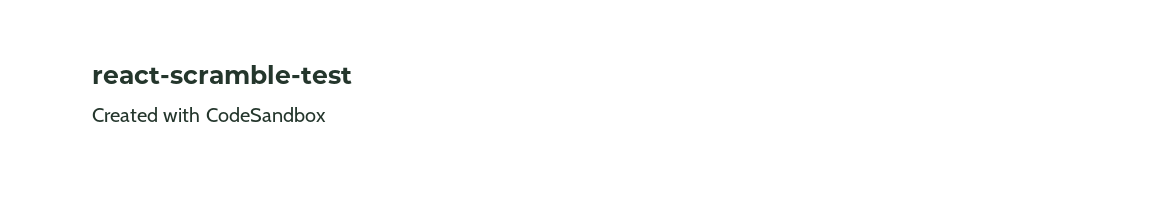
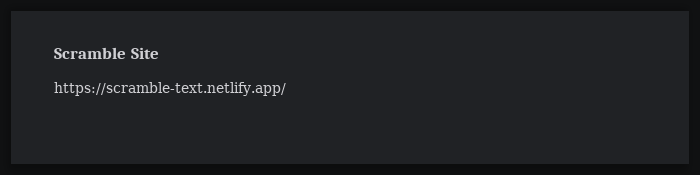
- react-scramble-test
- Created with CodeSandbox
+ Scramble Site
+ https://scramble-text.netlify.app/

